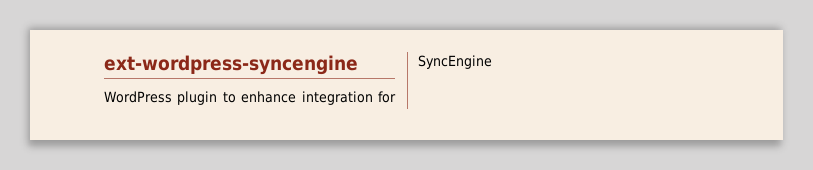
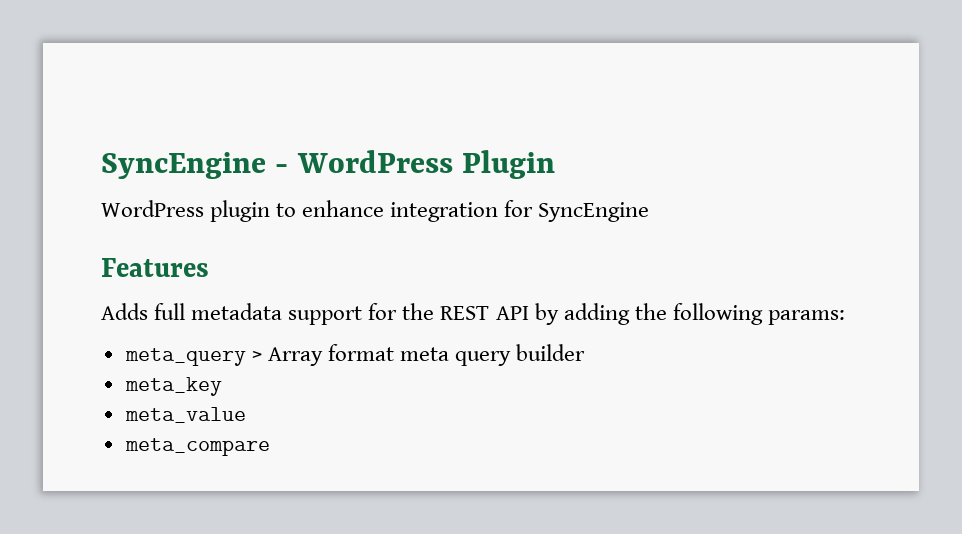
- ext-wordpress-syncengine
+ SyncEngine - WordPress Plugin
+ Features
+ Adds full metadata support for the REST API by adding the following params:
+ meta_query > Array format meta query builder
+ meta_key
+ meta_value
+ meta_compare

